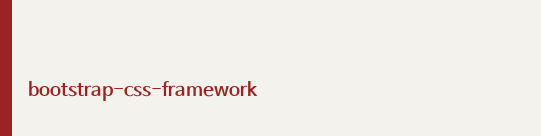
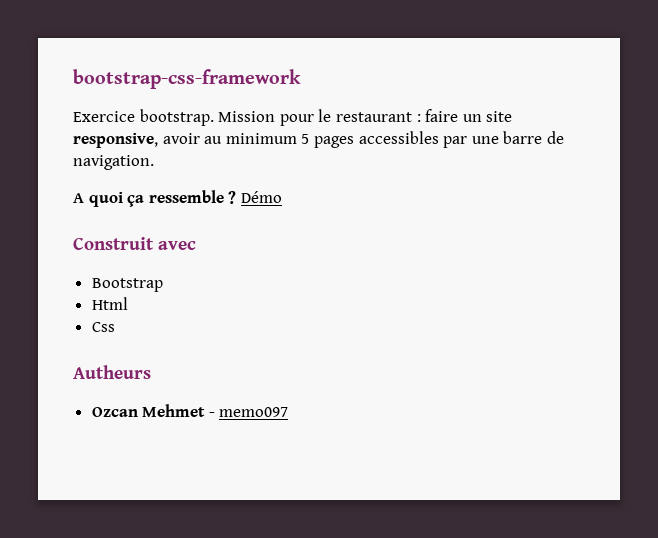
+ Exercice bootstrap. Mission pour le restaurant : faire un site responsive, avoir au minimum 5 pages accessibles par une barre de navigation.
+ A quoi ça ressemble ? Démo
+ Construit avec
+ Bootstrap
+ Html
+ Css
+ Autheurs
+ Ozcan Mehmet - memo097

